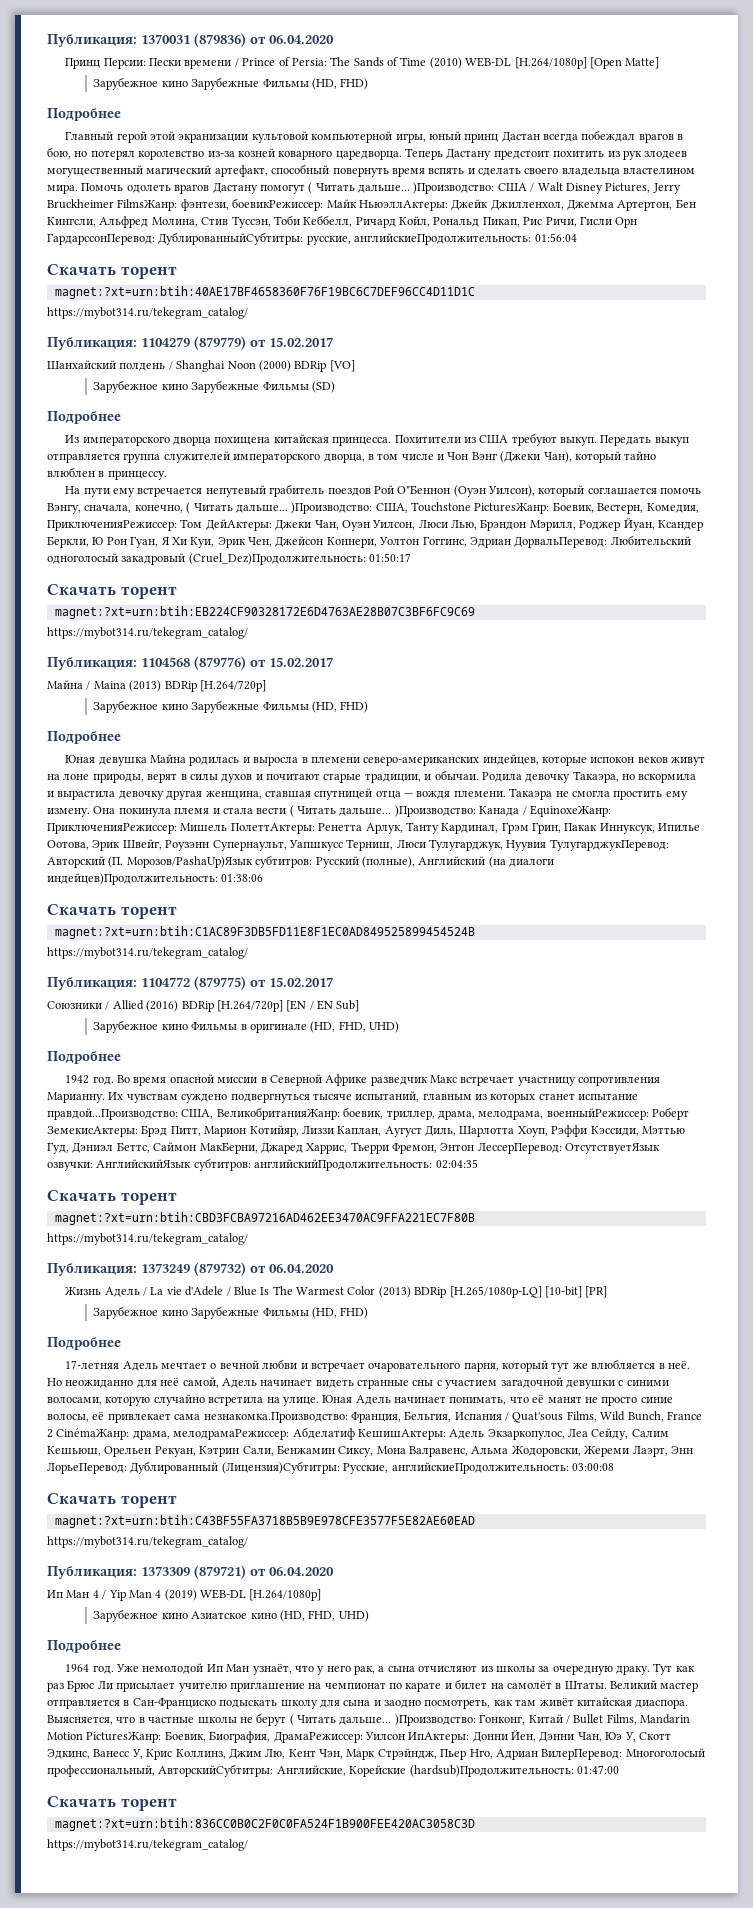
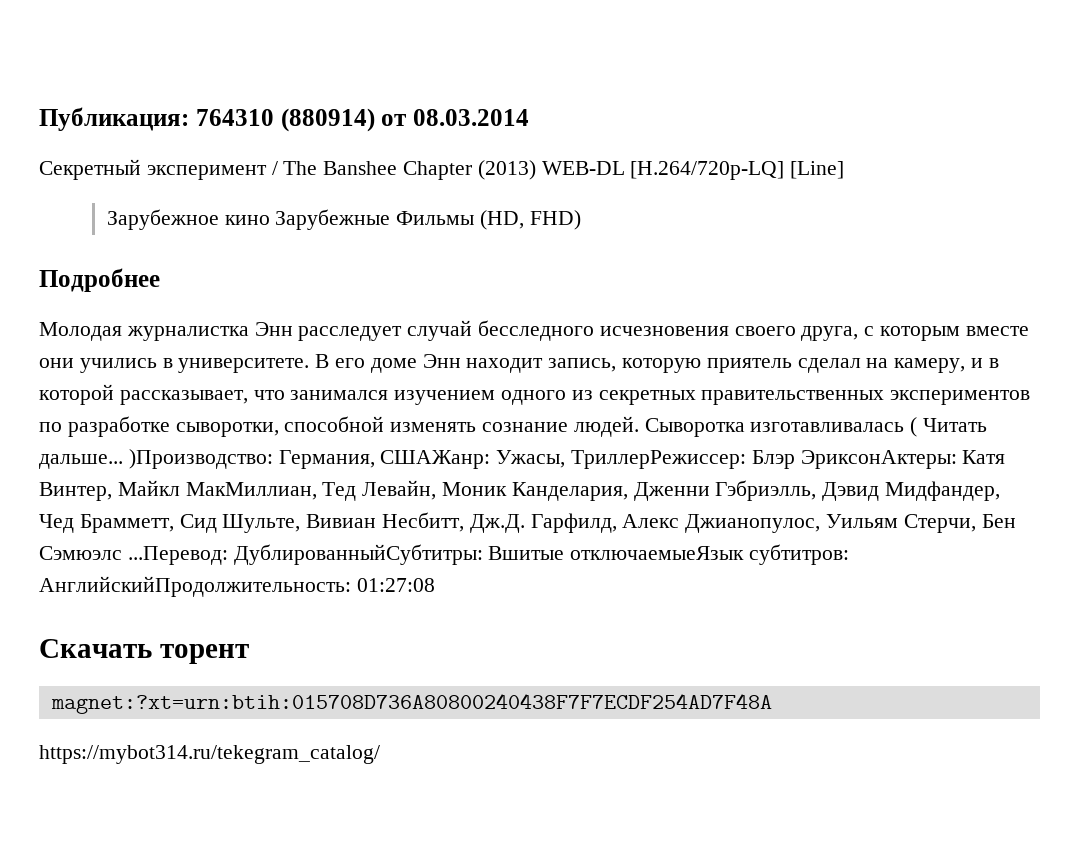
- Публикация: 1370031 (879836) от 06.04.2020
- Принц Персии: Пески времени / Prince of Persia: The Sands of Time (2010) WEB-DL [H.264/1080p] [Open Matte]
+ Публикация: 764310 (880914) от 08.03.2014
+ Секретный эксперимент / The Banshee Chapter (2013) WEB-DL [H.264/720p-LQ] [Line]
  Зарубежное кино Зарубежные Фильмы (HD, FHD)
  Подробнее
- Главный герой этой экранизации культовой компьютерной игры, юный принц Дастан всегда побеждал врагов в бою, но потерял королевство из-за козней коварного царедворца. Теперь Дастану предстоит похитить из рук злодеев могущественный магический артефакт, способный повернуть время вспять и сделать своего владельца властелином мира. Помочь одолеть врагов Дастану помогут ( Читать дальше... )Производство: США / Walt Disney Pictures, Jerry Bruckheimer FilmsЖанр: фэнтези, боевикРежиссер: Майк НьюэллАктеры: Джейк Джилленхол, Джемма Артертон, Бен Кингсли, Альфред Молина, Стив Туссэн, Тоби Кеббелл, Ричард Койл, Рональд Пикап, Рис Ричи, Гисли Орн ГардарссонПеревод: ДублированныйСубтитры: русские, английскиеПродолжительность: 01:56:04
+ Молодая журналистка Энн расследует случай бесследного исчезновения своего друга, с которым вместе они учились в университете. В его доме Энн находит запись, которую приятель сделал на камеру, и в которой рассказывает, что занимался изучением одного из секретных правительственных экспериментов по разработке сыворотки, способной изменять сознание людей. Сыворотка изготавливалась ( Читать дальше... )Производство: Германия, СШАЖанр: Ужасы, ТриллерРежиссер: Блэр ЭриксонАктеры: Катя Винтер, Майкл МакМиллиан, Тед Левайн, Моник Канделария, Дженни Гэбриэлль, Дэвид Мидфандер, Чед Брамметт, Сид Шульте, Вивиан Несбитт, Дж.Д. Гарфилд, Алекс Джианопулос, Уильям Стерчи, Бен Сэмюэлс ...Перевод: ДублированныйСубтитры: Вшитые отключаемыеЯзык субтитров: АнглийскийПродолжительность: 01:27:08
  Скачать торент
- magnet:?xt=urn:btih:40AE17BF4658360F76F19BC6C7DEF96CC4D11D1C
- https://mybot314.ru/tekegram_catalog/
- Публикация: 1104279 (879779) от 15.02.2017
- Шанхайский полдень / Shanghai Noon (2000) BDRip [VO]
- Зарубежное кино Зарубежные Фильмы (SD)
- Подробнее
- Из императорского дворца похищена китайская принцесса. Похитители из США требуют выкуп. Передать выкуп отправляется группа служителей императорского дворца, в том числе и Чон Вэнг (Джеки Чан), который тайно влюблен в принцессу.
- На пути ему встречается непутевый грабитель поездов Рой О"Беннон (Оуэн Уилсон), который соглашается помочь Вэнгу, сначала, конечно, ( Читать дальше... )Производство: США, Touchstone PicturesЖанр: Боевик, Вестерн, Комедия, ПриключенияРежиссер: Том ДейАктеры: Джеки Чан, Оуэн Уилсон, Люси Лью, Брэндон Мэрилл, Роджер Йуан, Ксандер Беркли, Ю Рон Гуан, Я Хи Куи, Эрик Чен, Джейсон Коннери, Уолтон Гоггинс, Эдриан ДорвальПеревод: Любительский одноголосый закадровый (Cruel_Dez)Продолжительность: 01:50:17
- Скачать торент
- magnet:?xt=urn:btih:EB224CF90328172E6D4763AE28B07C3BF6FC9C69
- https://mybot314.ru/tekegram_catalog/
- Публикация: 1104568 (879776) от 15.02.2017
- Майна / Maina (2013) BDRip [H.264/720p]
- Зарубежное кино Зарубежные Фильмы (HD, FHD)
- Подробнее
- Юная девушка Майна родилась и выросла в племени северо-американских индейцев, которые испокон веков живут на лоне природы, верят в силы духов и почитают старые традиции, и обычаи. Родила девочку Такаэра, но вскормила и вырастила девочку другая женщина, ставшая спутницей отца — вождя племени. Такаэра не смогла простить ему измену. Она покинула племя и стала вести ( Читать дальше... )Производство: Канада / EquinoxeЖанр: ПриключенияРежиссер: Мишель ПолеттАктеры: Ренетта Арлук, Танту Кардинал, Грэм Грин, Пакак Иннуксук, Ипилье Оотова, Эрик Швейг, Роузэнн Супернаульт, Уапшкусс Терниш, Люси Тулугарджук, Нуувия ТулугарджукПеревод: Авторский (П. Морозов/PashaUp)Язык субтитров: Русский (полные), Английский (на диалоги индейцев)Продолжительность: 01:38:06
- Скачать торент
- magnet:?xt=urn:btih:C1AC89F3DB5FD11E8F1EC0AD849525899454524B
- https://mybot314.ru/tekegram_catalog/
- Публикация: 1104772 (879775) от 15.02.2017
- Союзники / Allied (2016) BDRip [H.264/720p] [EN / EN Sub]
- Зарубежное кино Фильмы в оригинале (HD, FHD, UHD)
- Подробнее
- 1942 год. Во время опасной миссии в Северной Африке разведчик Макс встречает участницу сопротивления Марианну. Их чувствам суждено подвергнуться тысяче испытаний, главным из которых станет испытание правдой...Производство: США, ВеликобританияЖанр: боевик, триллер, драма, мелодрама, военныйРежиссер: Роберт ЗемекисАктеры: Брэд Питт, Марион Котийяр, Лиззи Каплан, Аугуст Диль, Шарлотта Хоуп, Рэффи Кэссиди, Мэттью Гуд, Дэниэл Беттс, Саймон МакБерни, Джаред Харрис, Тьерри Фремон, Энтон ЛессерПеревод: ОтсутствуетЯзык озвучки: АнглийскийЯзык субтитров: английскийПродолжительность: 02:04:35
- Скачать торент
- magnet:?xt=urn:btih:CBD3FCBA97216AD462EE3470AC9FFA221EC7F80B
- https://mybot314.ru/tekegram_catalog/
- Публикация: 1373249 (879732) от 06.04.2020
- Жизнь Адель / La vie d'Adele / Blue Is The Warmest Color (2013) BDRip [H.265/1080p-LQ] [10-bit] [PR]
- Зарубежное кино Зарубежные Фильмы (HD, FHD)
- Подробнее
- 17-летняя Адель мечтает о вечной любви и встречает очаровательного парня, который тут же влюбляется в неё. Но неожиданно для неё самой, Адель начинает видеть странные сны с участием загадочной девушки с синими волосами, которую случайно встретила на улице. Юная Адель начинает понимать, что её манят не просто синие волосы, её привлекает сама незнакомка.Производство: Франция, Бельгия, Испания / Quat'sous Films, Wild Bunch, France 2 CinémaЖанр: драма, мелодрамаРежиссер: Абделатиф КешишАктеры: Адель Экзаркопулос, Леа Сейду, Салим Кешьюш, Орельен Рекуан, Кэтрин Сали, Бенжамин Сиксу, Мона Валравенс, Альма Жодоровски, Жереми Лаэрт, Энн ЛорьеПеревод: Дублированный (Лицензия)Субтитры: Русские, английскиеПродолжительность: 03:00:08
- Скачать торент
- magnet:?xt=urn:btih:C43BF55FA3718B5B9E978CFE3577F5E82AE60EAD
- https://mybot314.ru/tekegram_catalog/
- Публикация: 1373309 (879721) от 06.04.2020
- Ип Ман 4 / Yip Man 4 (2019) WEB-DL [H.264/1080p]
- Зарубежное кино Азиатское кино (HD, FHD, UHD)
- Подробнее
- 1964 год. Уже немолодой Ип Ман узнаёт, что у него рак, а сына отчисляют из школы за очередную драку. Тут как раз Брюс Ли присылает учителю приглашение на чемпионат по карате и билет на самолёт в Штаты. Великий мастер отправляется в Сан-Франциско подыскать школу для сына и заодно посмотреть, как там живёт китайская диаспора. Выясняется, что в частные школы не берут ( Читать дальше... )Производство: Гонконг, Китай / Bullet Films, Mandarin Motion PicturesЖанр: Боевик, Биография, ДрамаРежиссер: Уилсон ИпАктеры: Донни Йен, Дэнни Чан, Юэ У, Скотт Эдкинс, Ванесс У, Крис Коллинз, Джим Лю, Кент Чэн, Марк Стрэйндж, Пьер Нго, Адриан ВилерПеревод: Многоголосый профессиональный, АвторскийСубтитры: Английские, Корейские (hardsub)Продолжительность: 01:47:00
- Скачать торент
- magnet:?xt=urn:btih:836CC0B0C2F0C0FA524F1B900FEE420AC3058C3D
+ magnet:?xt=urn:btih:015708D736A80800240438F7F7ECDF254AD7F48A

